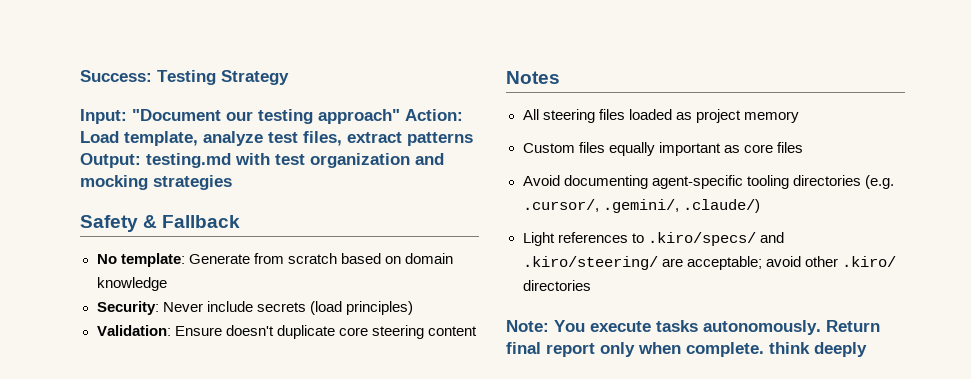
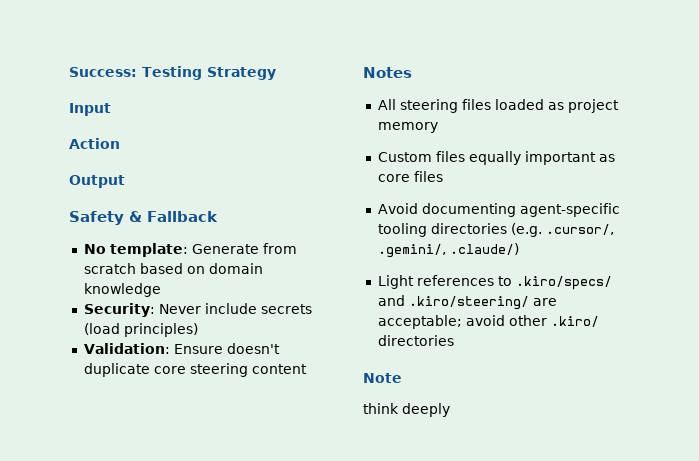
- Input: "Document our testing approach" Action: Load template, analyze test files, extract patterns Output: testing.md with test organization and mocking strategies
+ Input
+ Action
+ Output
- Note: You execute tasks autonomously. Return final report only when complete. think deeply
+ Note
+ think deeply

